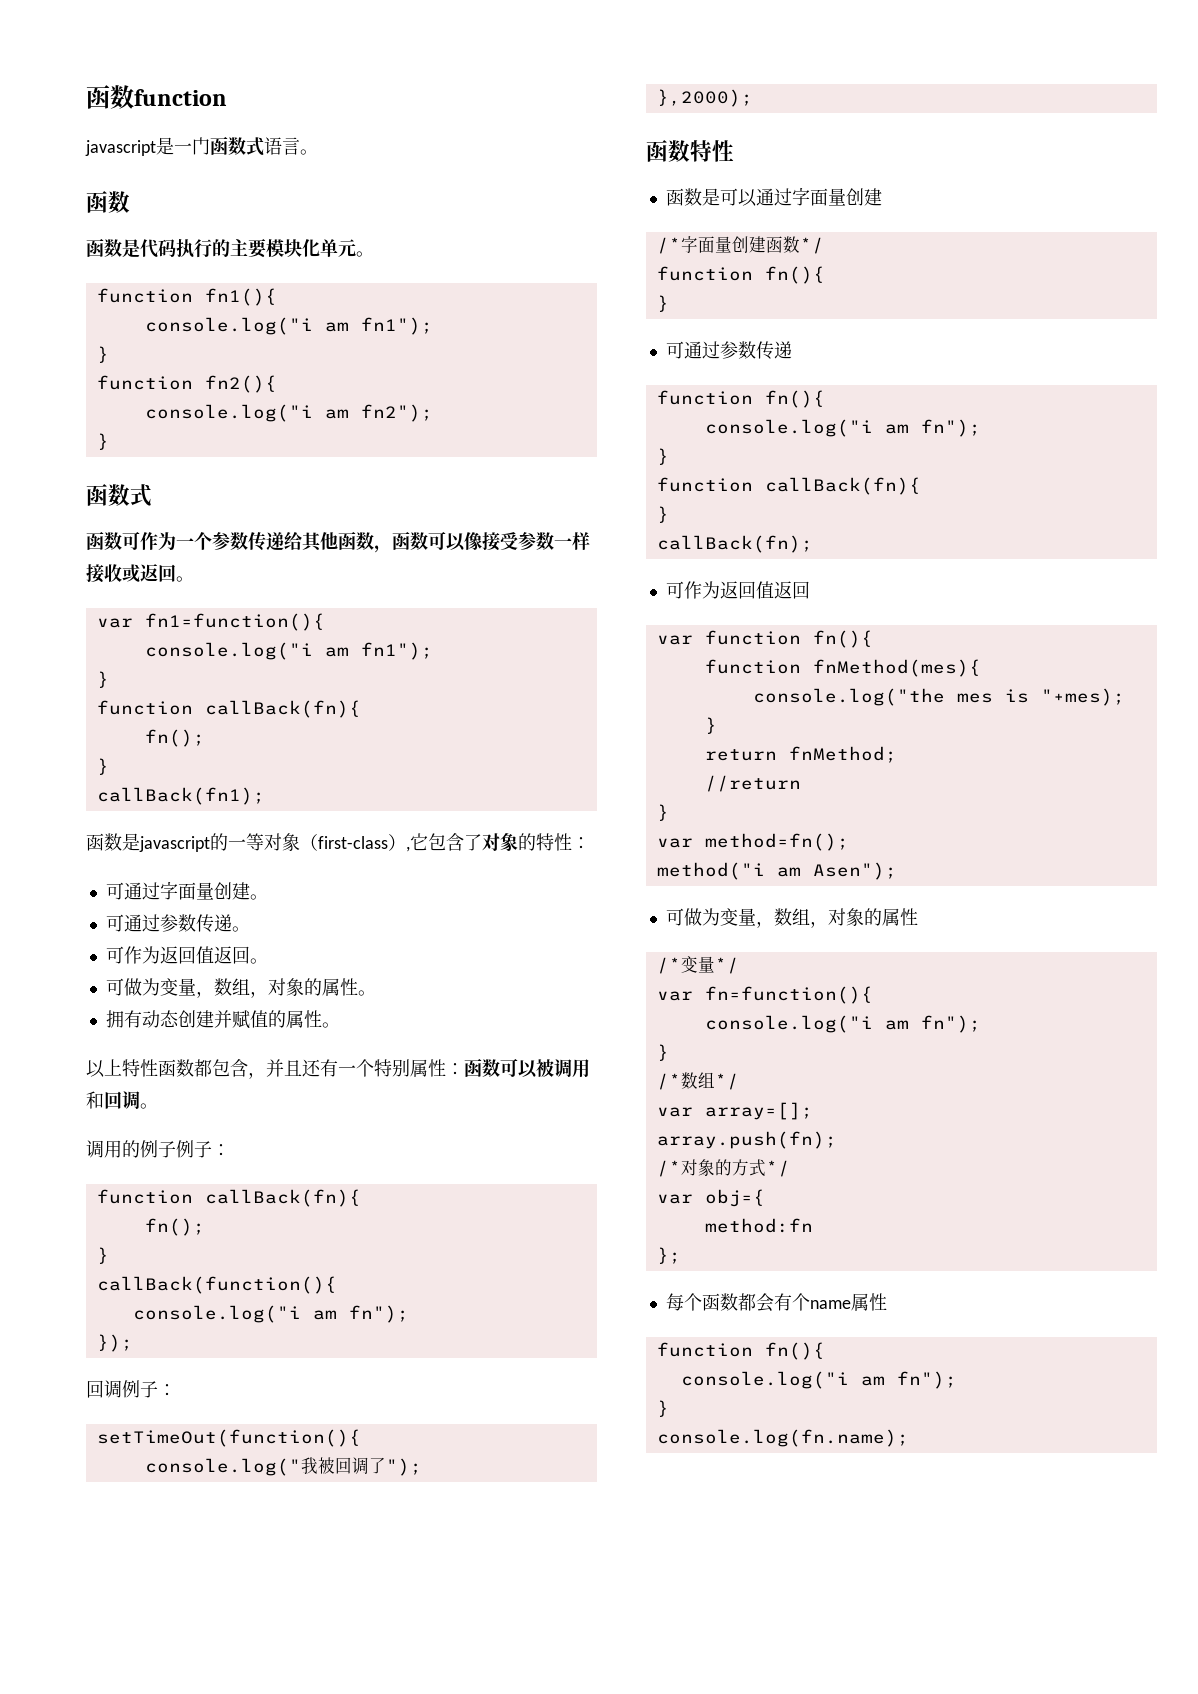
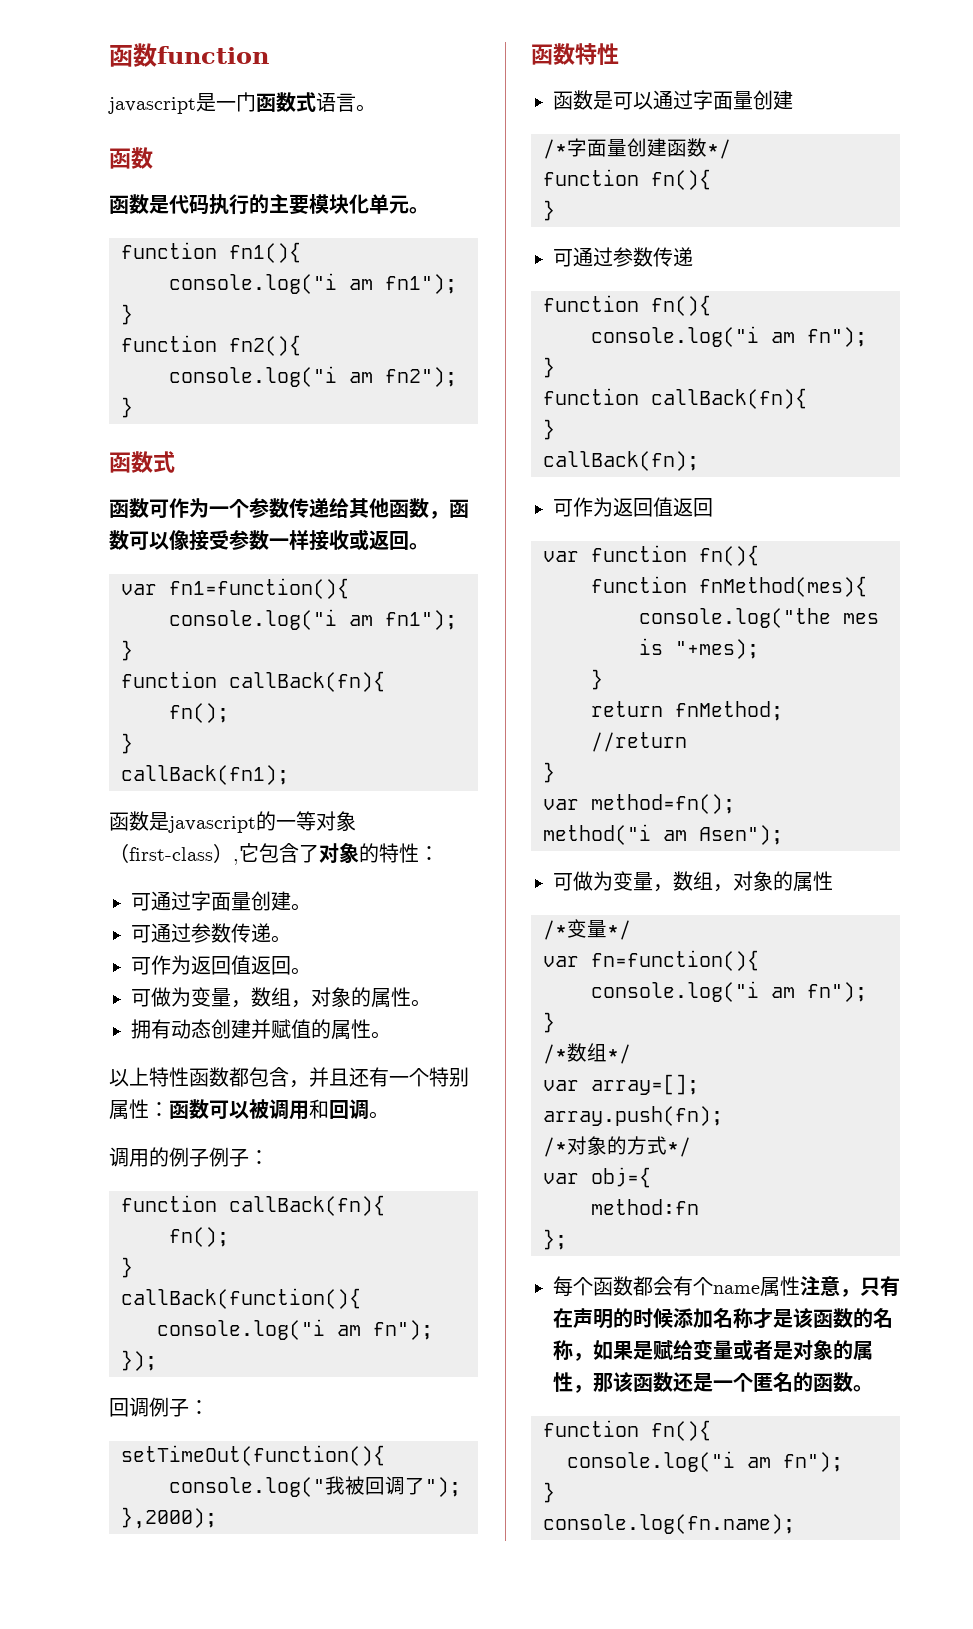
- 每个函数都会有个name属性
+ 每个函数都会有个name属性注意，只有在声明的时候添加名称才是该函数的名称，如果是赋给变量或者是对象的属性，那该函数还是一个匿名的函数。

